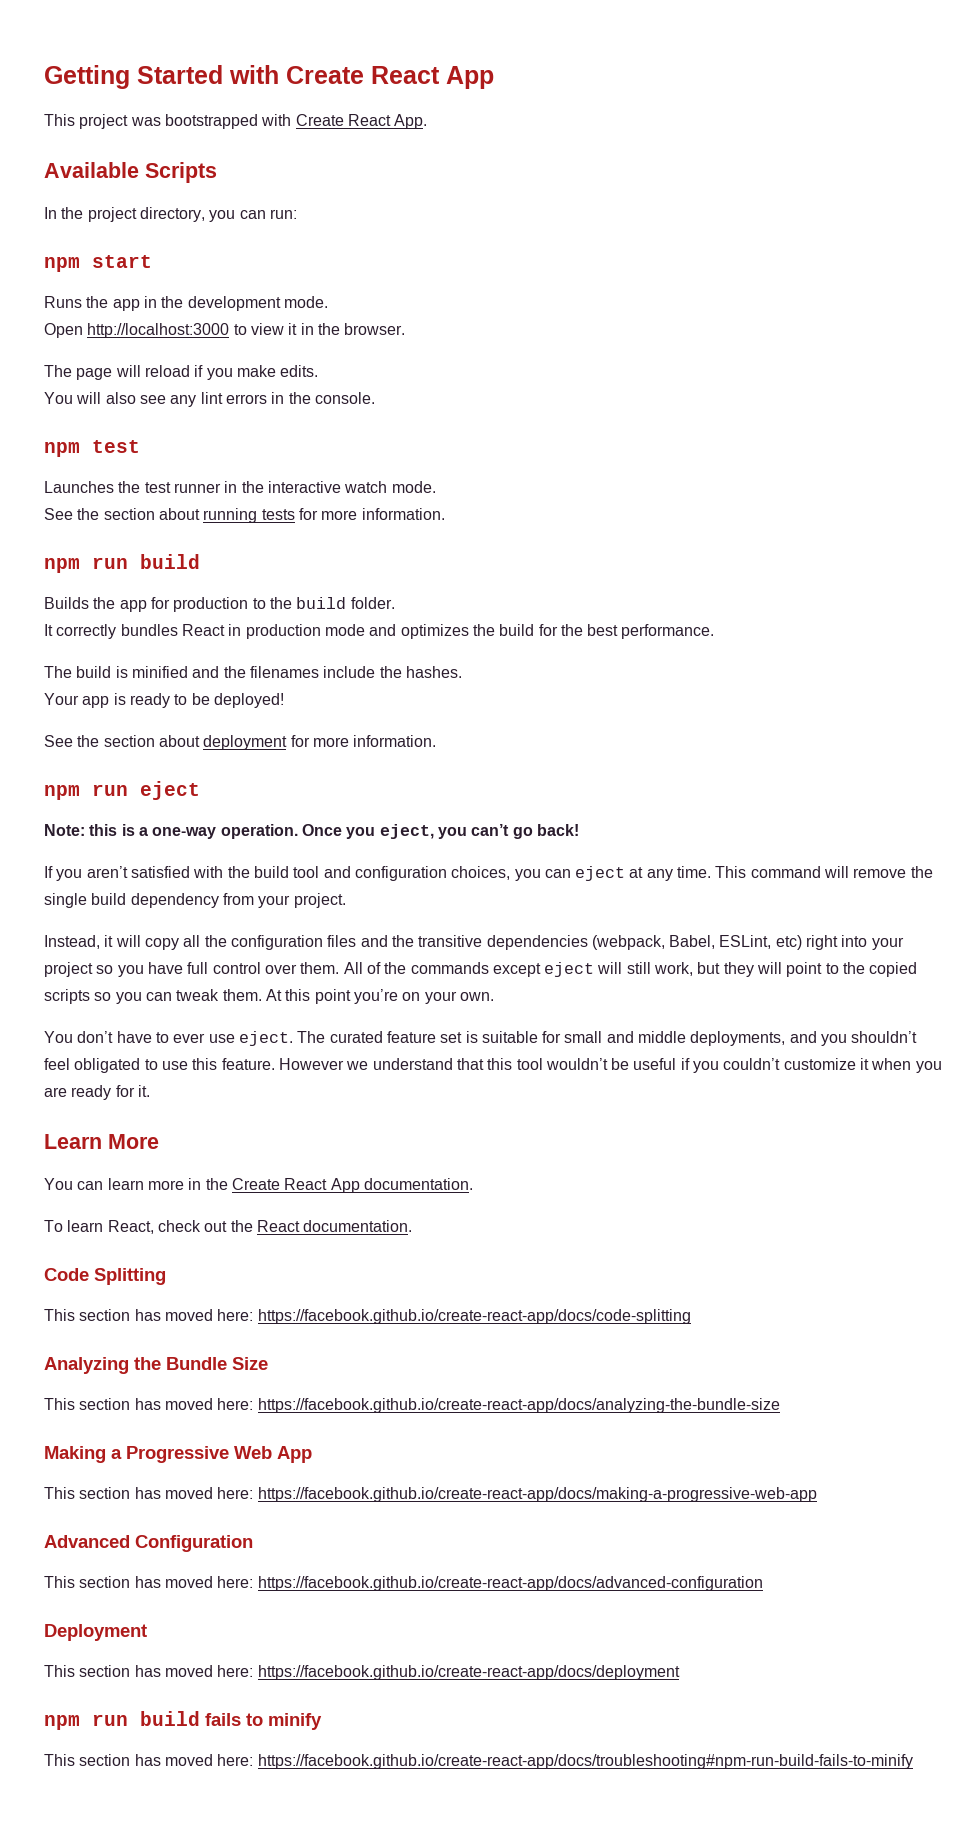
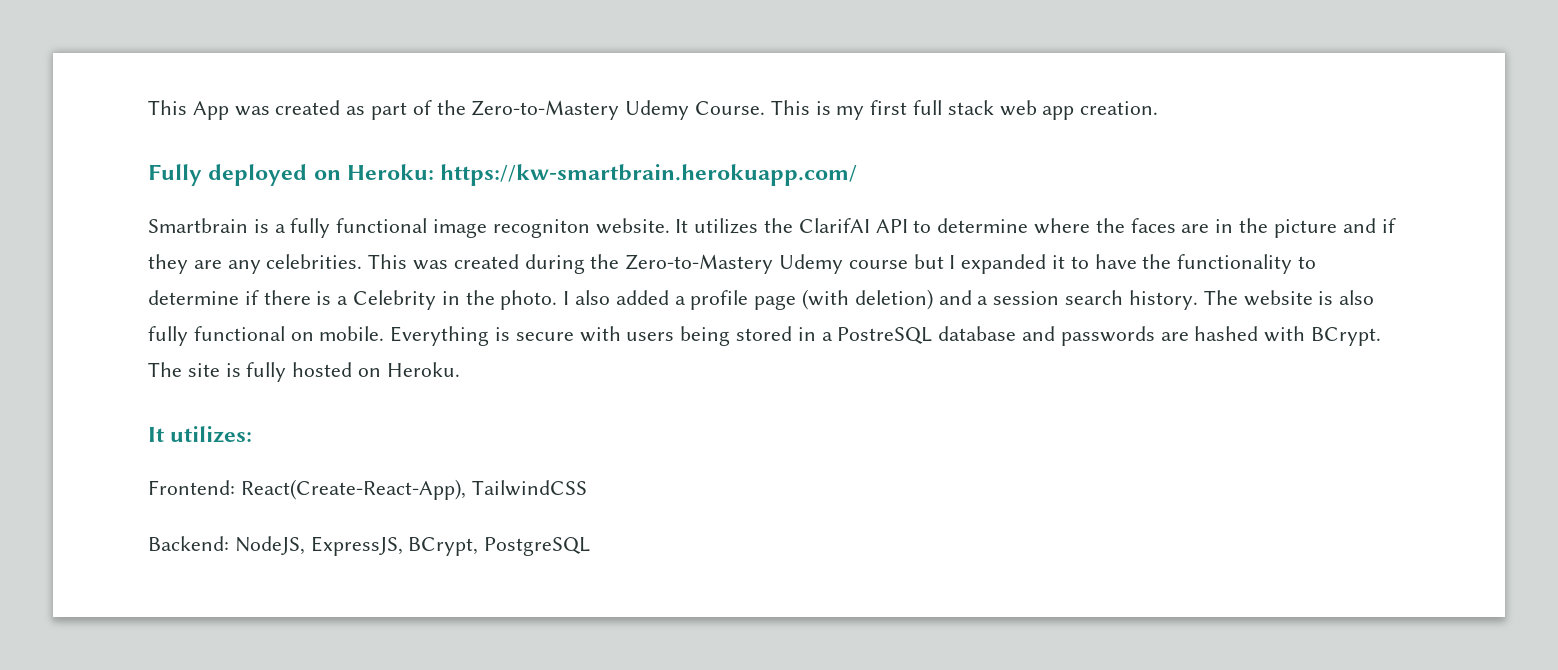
- Getting Started with Create React App
- This project was bootstrapped with Create React App.
- Available Scripts
- In the project directory, you can run:
- npm start
- Runs the app in the development mode.
- Open http://localhost:3000 to view it in the browser.
- The page will reload if you make edits.
- You will also see any lint errors in the console.
- npm test
- Launches the test runner in the interactive watch mode.
- See the section about running tests for more information.
- npm run build
- Builds the app for production to the build folder.
- It correctly bundles React in production mode and optimizes the build for the best performance.
- The build is minified and the filenames include the hashes.
- Your app is ready to be deployed!
- See the section about deployment for more information.
- npm run eject
- Note: this is a one-way operation. Once you eject, you can’t go back!
- If you aren’t satisfied with the build tool and configuration choices, you can eject at any time. This command will remove the single build dependency from your project.
- Instead, it will copy all the configuration files and the transitive dependencies (webpack, Babel, ESLint, etc) right into your project so you have full control over them. All of the commands except eject will still work, but they will point to the copied scripts so you can tweak them. At this point you’re on your own.
- You don’t have to ever use eject. The curated feature set is suitable for small and middle deployments, and you shouldn’t feel obligated to use this feature. However we understand that this tool wouldn’t be useful if you couldn’t customize it when you are ready for it.
- Learn More
- You can learn more in the Create React App documentation.
- To learn React, check out the React documentation.
- Code Splitting
- This section has moved here: https://facebook.github.io/create-react-app/docs/code-splitting
- Analyzing the Bundle Size
- This section has moved here: https://facebook.github.io/create-react-app/docs/analyzing-the-bundle-size
- Making a Progressive Web App
- This section has moved here: https://facebook.github.io/create-react-app/docs/making-a-progressive-web-app
- Advanced Configuration
- This section has moved here: https://facebook.github.io/create-react-app/docs/advanced-configuration
- Deployment
- This section has moved here: https://facebook.github.io/create-react-app/docs/deployment
- npm run build fails to minify
- This section has moved here: https://facebook.github.io/create-react-app/docs/troubleshooting#npm-run-build-fails-to-minify
+ This App was created as part of the Zero-to-Mastery Udemy Course. This is my first full stack web app creation.
+ Fully deployed on Heroku: https://kw-smartbrain.herokuapp.com/
+ Smartbrain is a fully functional image recogniton website. It utilizes the ClarifAI API to determine where the faces are in the picture and if they are any celebrities. This was created during the Zero-to-Mastery Udemy course but I expanded it to have the functionality to determine if there is a Celebrity in the photo. I also added a profile page (with deletion) and a session search history. The website is also fully functional on mobile. Everything is secure with users being stored in a PostreSQL database and passwords are hashed with BCrypt. The site is fully hosted on Heroku.
+ It utilizes:
+ Frontend: React(Create-React-App), TailwindCSS
+ Backend: NodeJS, ExpressJS, BCrypt, PostgreSQL

